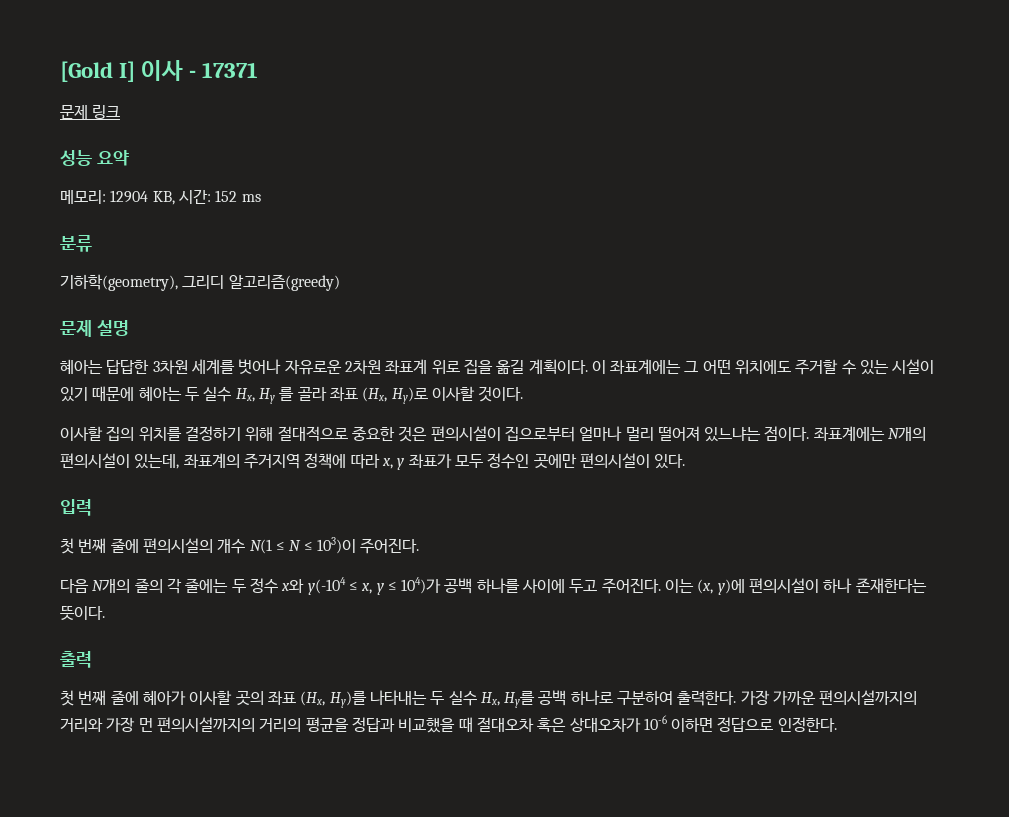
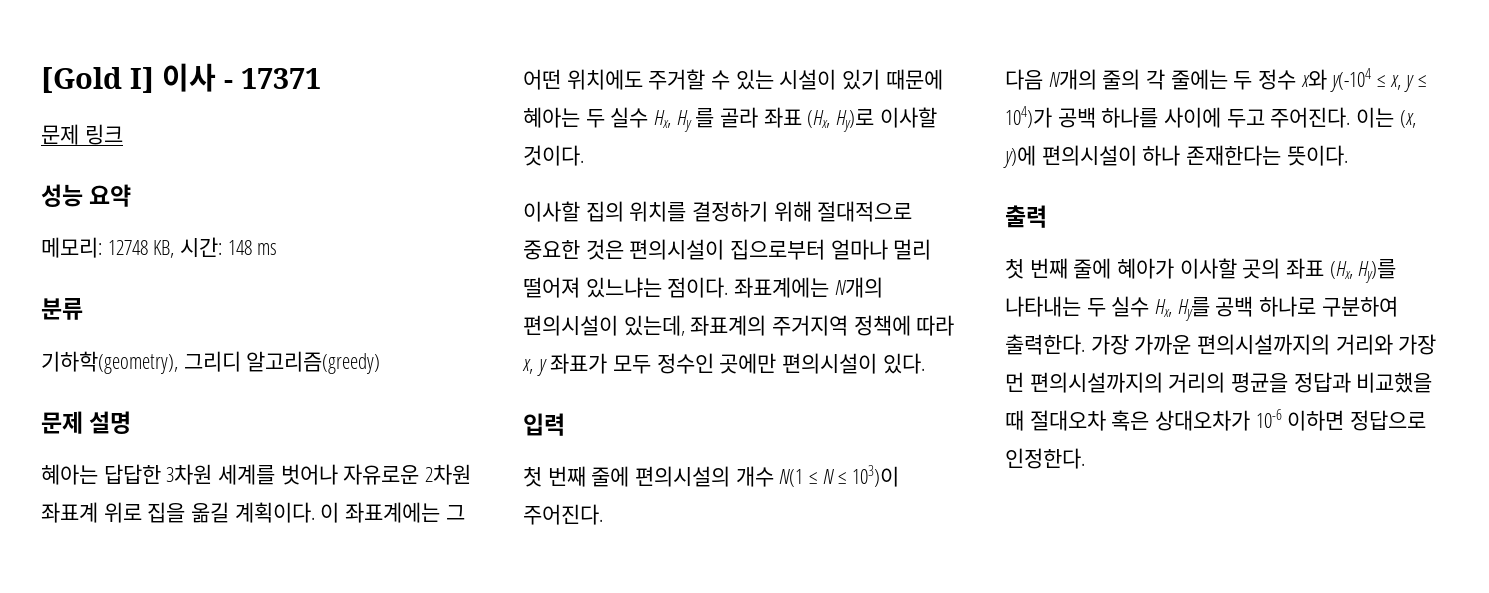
- 메모리: 12904 KB, 시간: 152 ms
+ 메모리: 12748 KB, 시간: 148 ms

